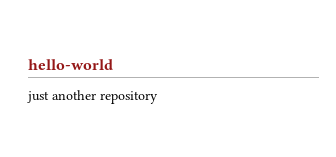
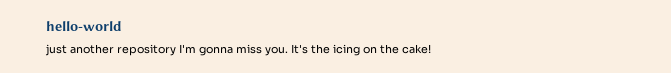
- just another repository
+ just another repository I'm gonna miss you. It's the icing on the cake!

